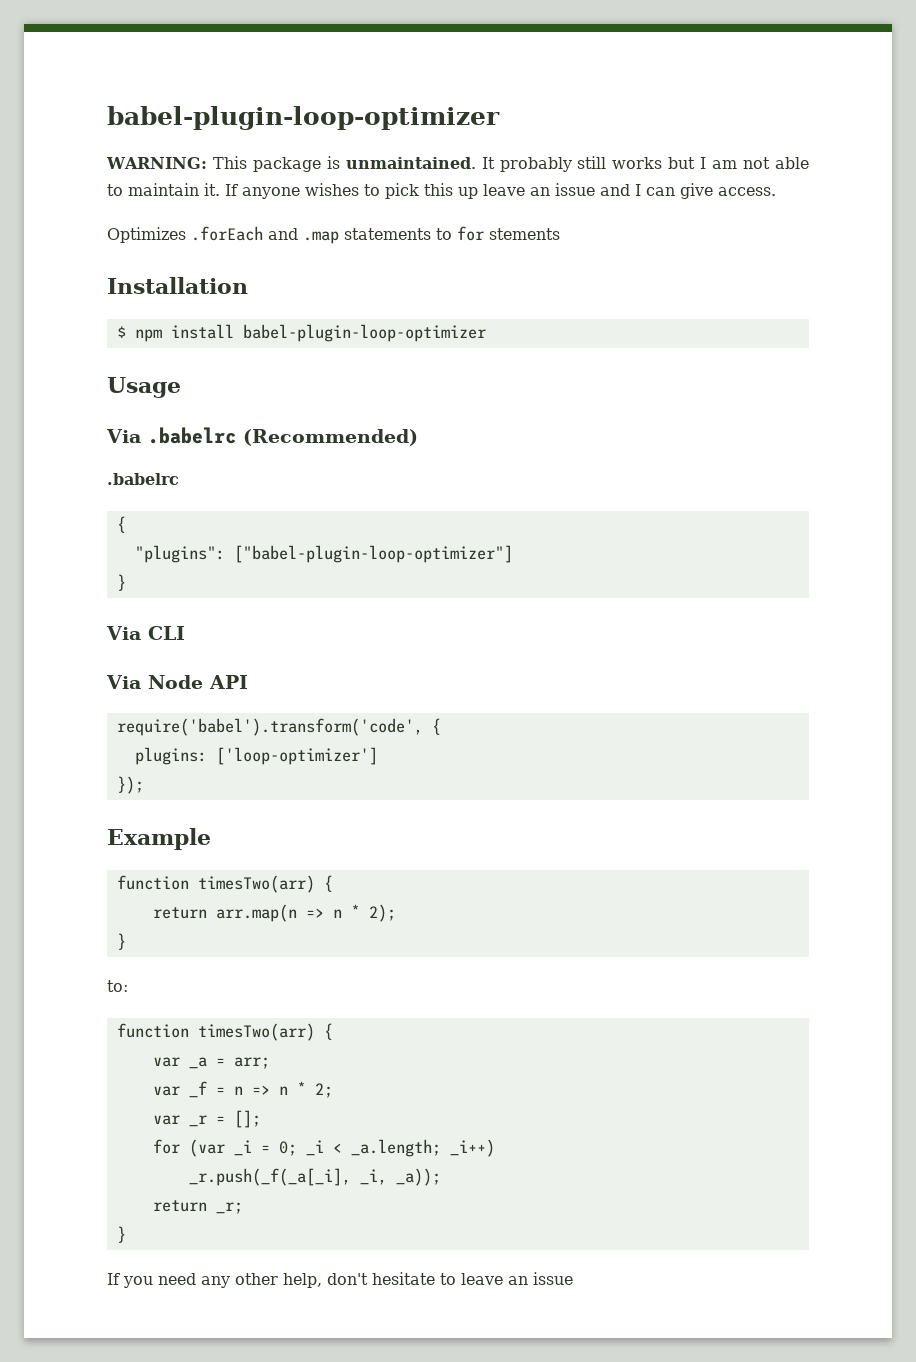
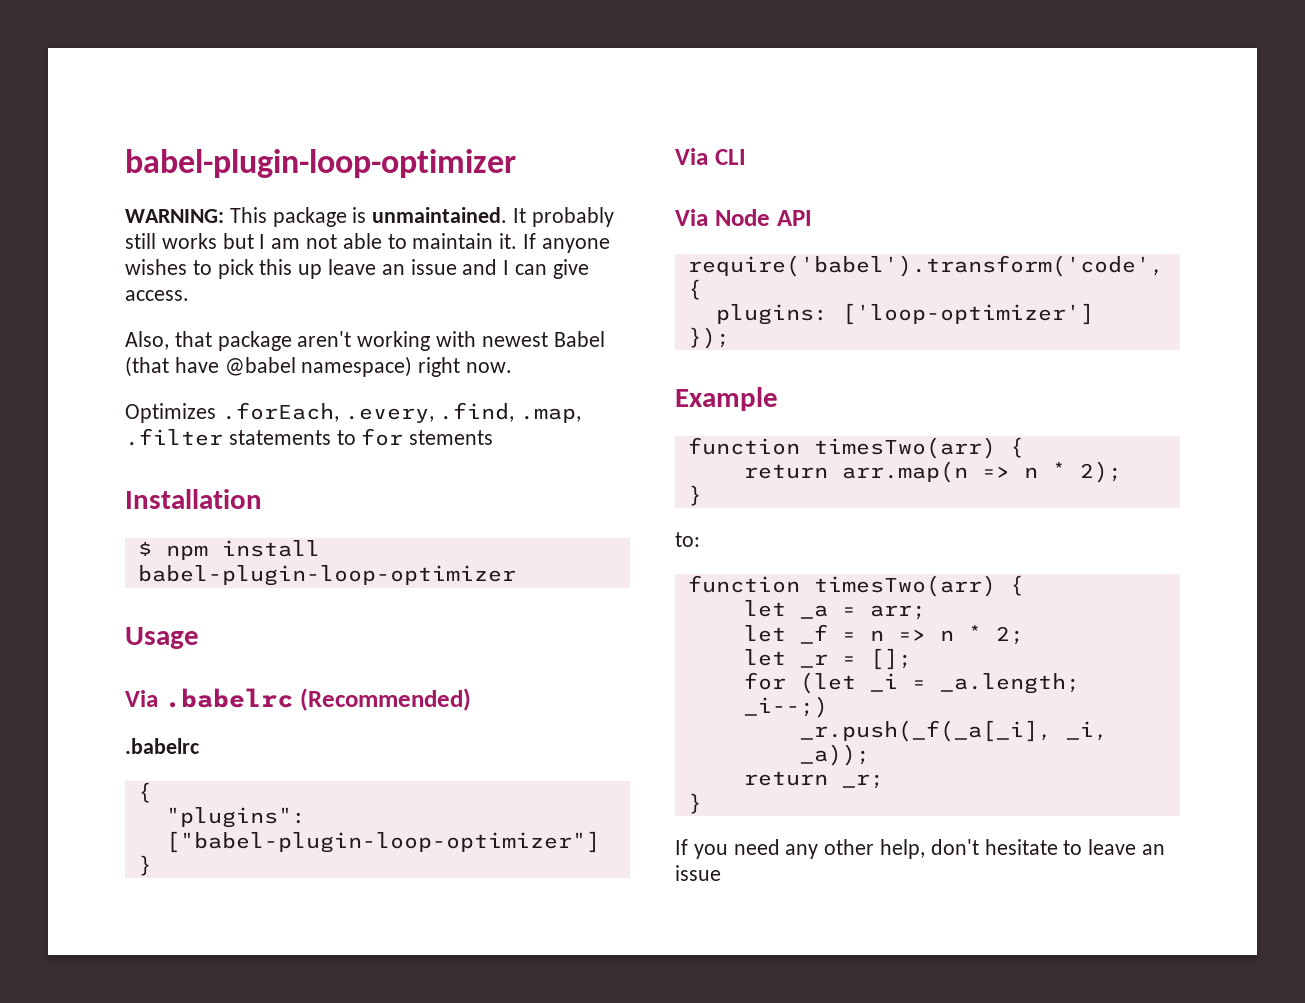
- Optimizes .forEach and .map statements to for stements
+ Also, that package aren't working with newest Babel (that have @babel namespace) right now.
+ Optimizes .forEach, .every, .find, .map, .filter statements to for stements
- var _a = arr;
+ let _a = arr;
- var _f = n => n * 2;
+ let _f = n => n * 2;
- var _r = [];
+ let _r = [];
- for (var _i = 0; _i < _a.length; _i++)
+ for (let _i = _a.length; _i--;)

